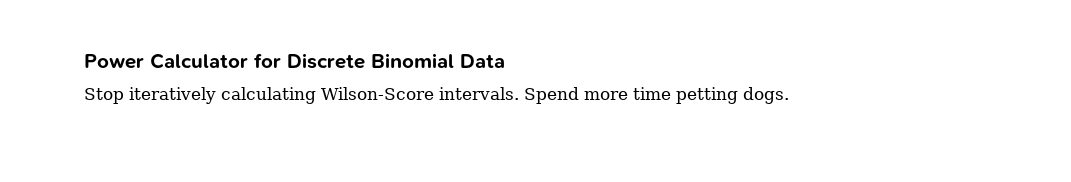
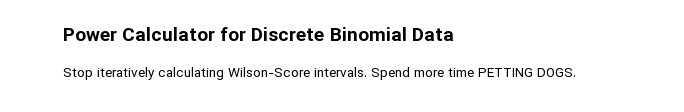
- Spend more time petting dogs.
+ Spend more time PETTING DOGS.

